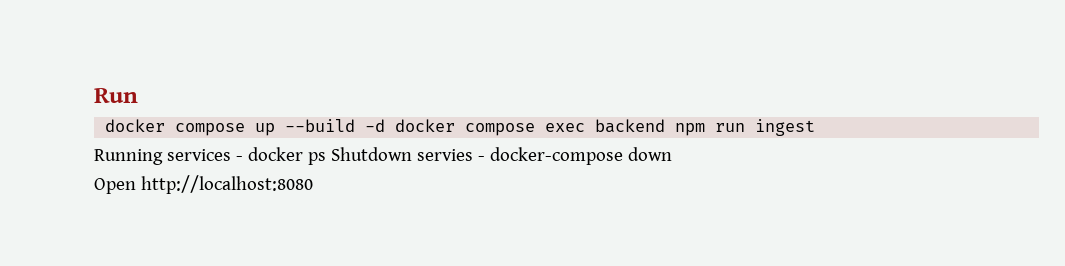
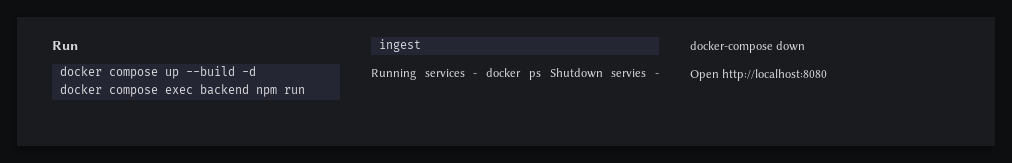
- docker compose up --build -d docker compose exec backend npm run ingest
+ docker compose up --build -d
+ docker compose exec backend npm run ingest

